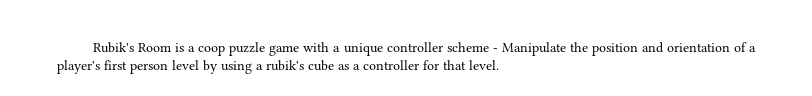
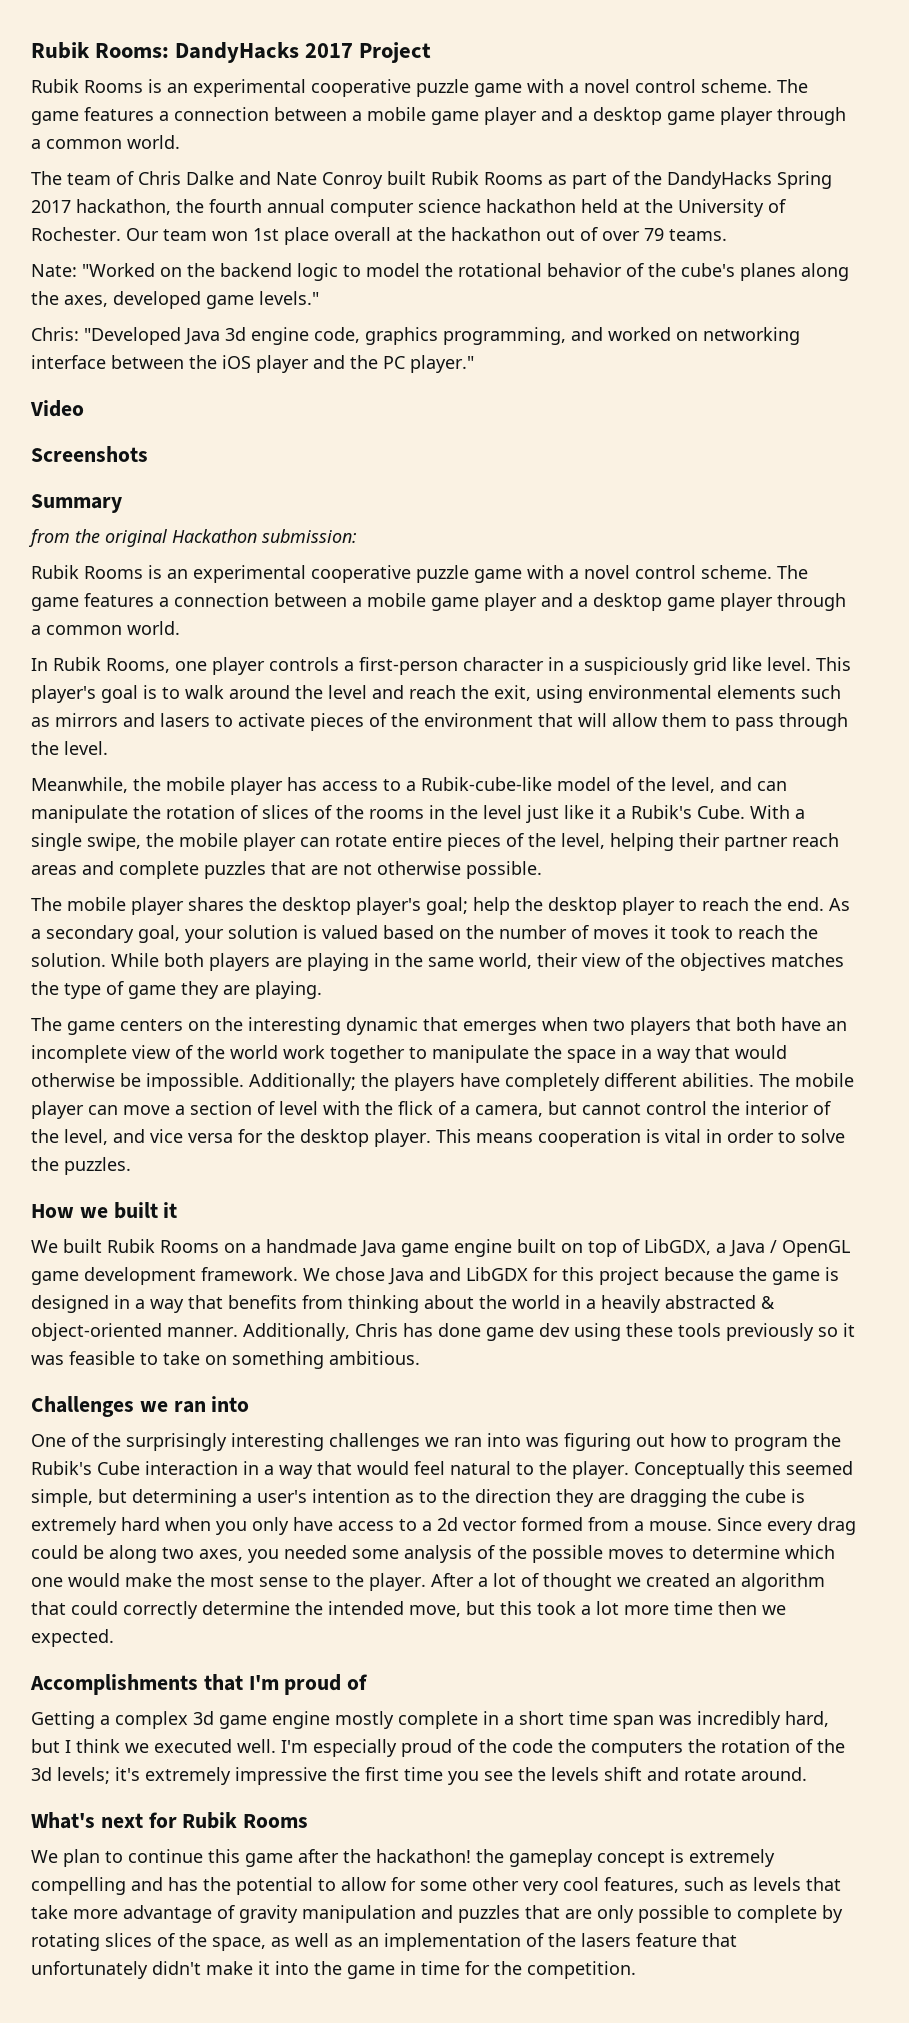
- Rubik's Room is a coop puzzle game with a unique controller scheme - Manipulate the position and orientation of a player's first person level by using a rubik's cube as a controller for that level.
+ Rubik Rooms: DandyHacks 2017 Project
+ Rubik Rooms is an experimental cooperative puzzle game with a novel control scheme. The game features a connection between a mobile game player and a desktop game player through a common world.
+ The team of Chris Dalke and Nate Conroy built Rubik Rooms as part of the DandyHacks Spring 2017 hackathon, the fourth annual computer science hackathon held at the University of Rochester. Our team won 1st place overall at the hackathon out of over 79 teams.
+ Nate: "Worked on the backend logic to model the rotational behavior of the cube's planes along the axes, developed game levels."
+ Chris: "Developed Java 3d engine code, graphics programming, and worked on networking interface between the iOS player and the PC player."
+ Video
+ Screenshots
+ Summary
+ from the original Hackathon submission:
+ Rubik Rooms is an experimental cooperative puzzle game with a novel control scheme. The game features a connection between a mobile game player and a desktop game player through a common world.
+ In Rubik Rooms, one player controls a first-person character in a suspiciously grid like level. This player's goal is to walk around the level and reach the exit, using environmental elements such as mirrors and lasers to activate pieces of the environment that will allow them to pass through the level.
+ Meanwhile, the mobile player has access to a Rubik-cube-like model of the level, and can manipulate the rotation of slices of the rooms in the level just like it a Rubik's Cube. With a single swipe, the mobile player can rotate entire pieces of the level, helping their partner reach areas and complete puzzles that are not otherwise possible.
+ The mobile player shares the desktop player's goal; help the desktop player to reach the end. As a secondary goal, your solution is valued based on the number of moves it took to reach the solution. While both players are playing in the same world, their view of the objectives matches the type of game they are playing.
+ The game centers on the interesting dynamic that emerges when two players that both have an incomplete view of the world work together to manipulate the space in a way that would otherwise be impossible. Additionally; the players have completely different abilities. The mobile player can move a section of level with the flick of a camera, but cannot control the interior of the level, and vice versa for the desktop player. This means cooperation is vital in order to solve the puzzles.
+ How we built it
+ We built Rubik Rooms on a handmade Java game engine built on top of LibGDX, a Java / OpenGL game development framework. We chose Java and LibGDX for this project because the game is designed in a way that benefits from thinking about the world in a heavily abstracted & object-oriented manner. Additionally, Chris has done game dev using these tools previously so it was feasible to take on something ambitious.
+ Challenges we ran into
+ One of the surprisingly interesting challenges we ran into was figuring out how to program the Rubik's Cube interaction in a way that would feel natural to the player. Conceptually this seemed simple, but determining a user's intention as to the direction they are dragging the cube is extremely hard when you only have access to a 2d vector formed from a mouse. Since every drag could be along two axes, you needed some analysis of the possible moves to determine which one would make the most sense to the player. After a lot of thought we created an algorithm that could correctly determine the intended move, but this took a lot more time then we expected.
+ Accomplishments that I'm proud of
+ Getting a complex 3d game engine mostly complete in a short time span was incredibly hard, but I think we executed well. I'm especially proud of the code the computers the rotation of the 3d levels; it's extremely impressive the first time you see the levels shift and rotate around.
+ What's next for Rubik Rooms
+ We plan to continue this game after the hackathon! the gameplay concept is extremely compelling and has the potential to allow for some other very cool features, such as levels that take more advantage of gravity manipulation and puzzles that are only possible to complete by rotating slices of the space, as well as an implementation of the lasers feature that unfortunately didn't make it into the game in time for the competition.

